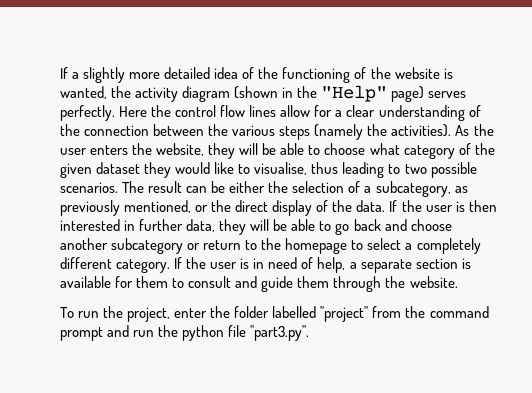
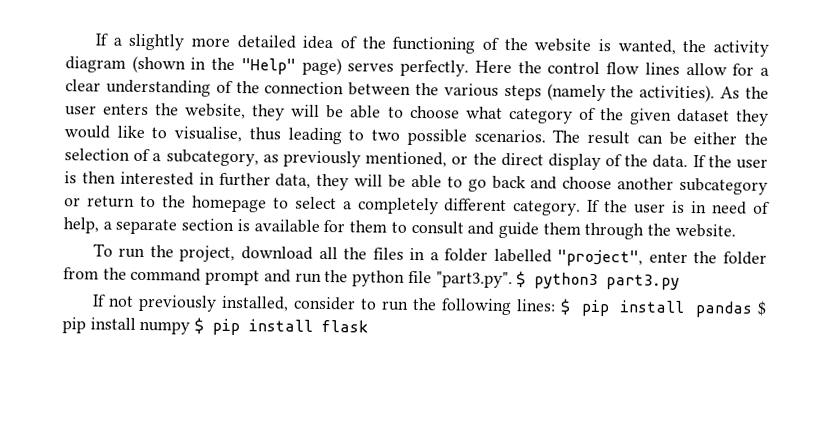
- To run the project, enter the folder labelled "project" from the command prompt and run the python file "part3.py".
+ To run the project, download all the files in a folder labelled "project", enter the folder from the command prompt and run the python file "part3.py". $ python3 part3.py
+ If not previously installed, consider to run the following lines: $ pip install pandas $ pip install numpy $ pip install flask

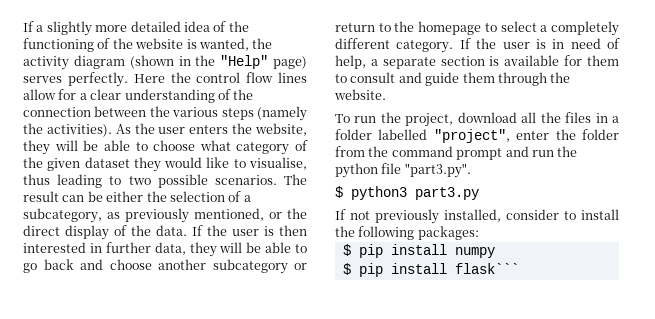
- To run the project, download all the files in a folder labelled "project", enter the folder from the command prompt and run the python file "part3.py". $ python3 part3.py
+ To run the project, download all the files in a folder labelled "project", enter the folder from the command prompt and run the python file "part3.py".
+ $ python3 part3.py
- If not previously installed, consider to run the following lines: $ pip install pandas $ pip install numpy $ pip install flask
+ If not previously installed, consider to install the following packages:
+ $ pip install numpy
+ $ pip install flask```

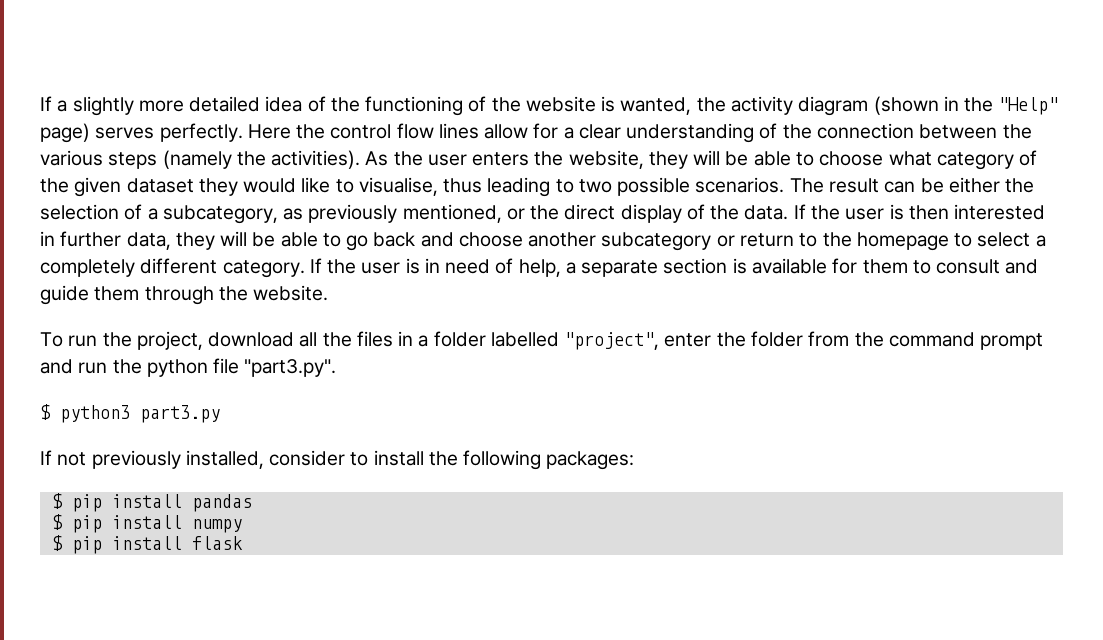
+ $ pip install pandas
- $ pip install flask```
+ $ pip install flask

